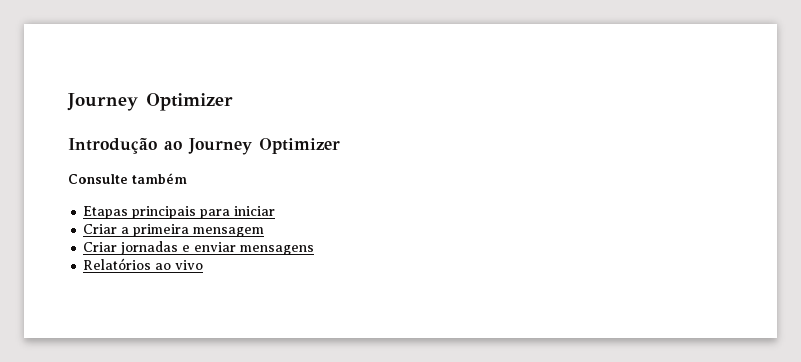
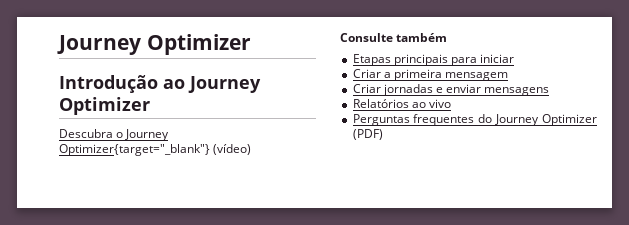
+ Descubra o Journey Optimizer{target="_blank"} (vídeo)
+ Perguntas frequentes do Journey Optimizer (PDF)

